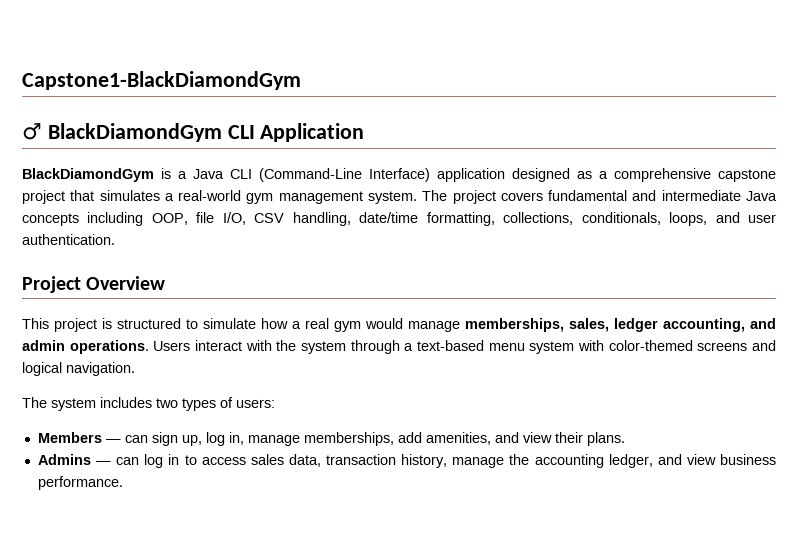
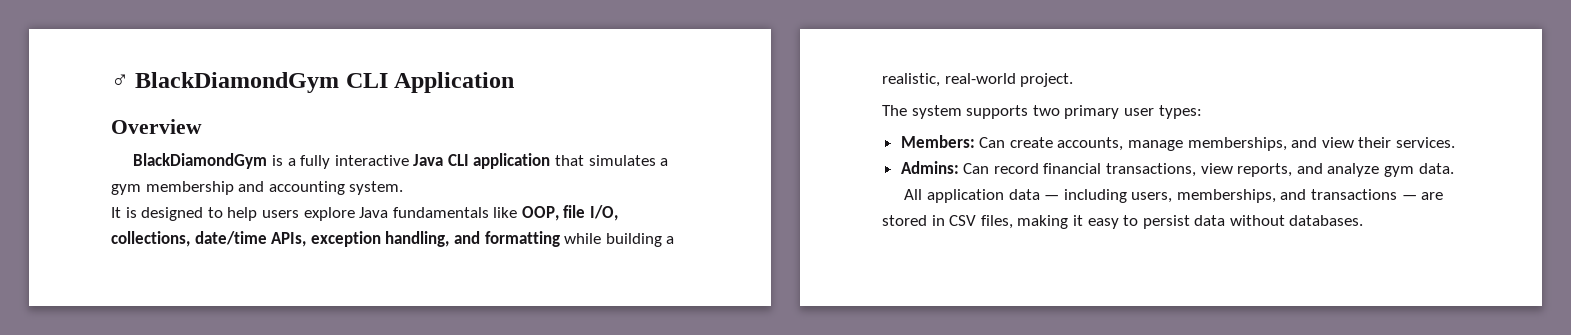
- Capstone1-BlackDiamondGym
+ Overview
- BlackDiamondGym is a Java CLI (Command-Line Interface) application designed as a comprehensive capstone project that simulates a real-world gym management system. The project covers fundamental and intermediate Java concepts including OOP, file I/O, CSV handling, date/time formatting, collections, conditionals, loops, and user authentication.
- Project Overview
- This project is structured to simulate how a real gym would manage memberships, sales, ledger accounting, and admin operations. Users interact with the system through a text-based menu system with color-themed screens and logical navigation.
- The system includes two types of users:
- Members — can sign up, log in, manage memberships, add amenities, and view their plans.
- Admins — can log in to access sales data, transaction history, manage the accounting ledger, and view business performance.
+ BlackDiamondGym is a fully interactive Java CLI application that simulates a gym membership and accounting system.
+ It is designed to help users explore Java fundamentals like OOP, file I/O, collections, date/time APIs, exception handling, and formatting while building a realistic, real-world project.
+ The system supports two primary user types:
+ Members: Can create accounts, manage memberships, and view their services.
+ Admins: Can record financial transactions, view reports, and analyze gym data.
+ All application data — including users, memberships, and transactions — are stored in CSV files, making it easy to persist data without databases.

